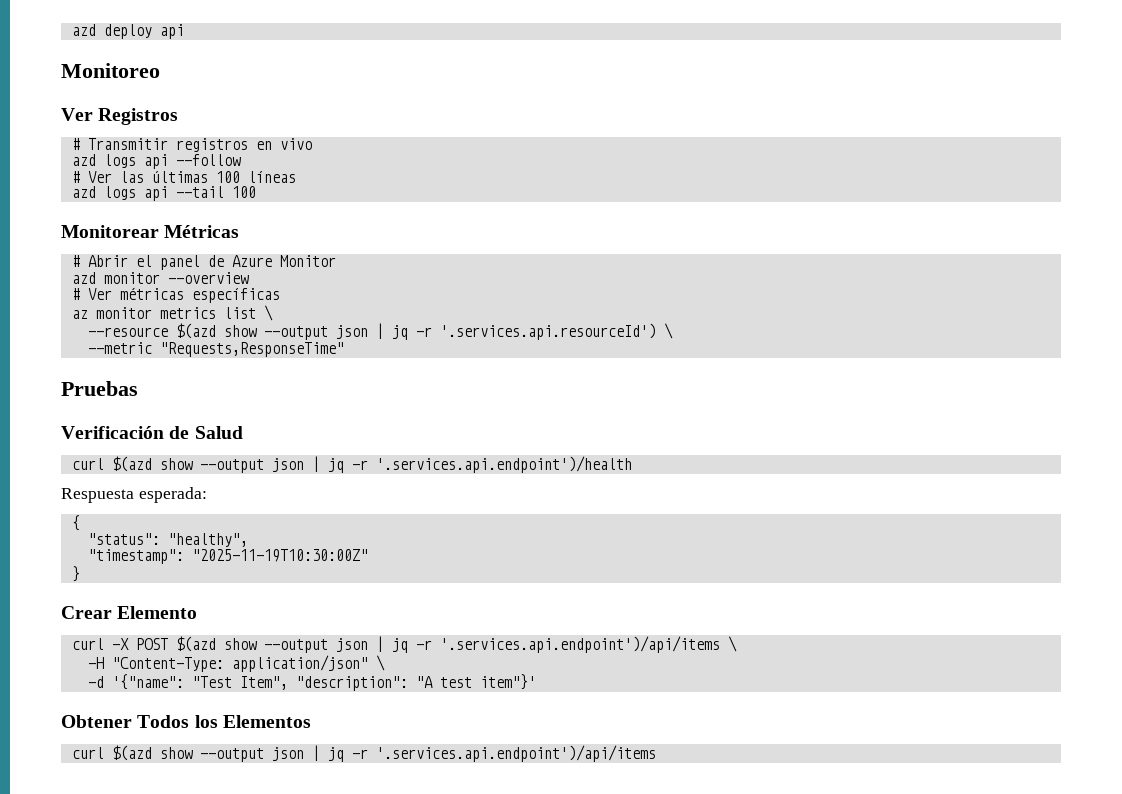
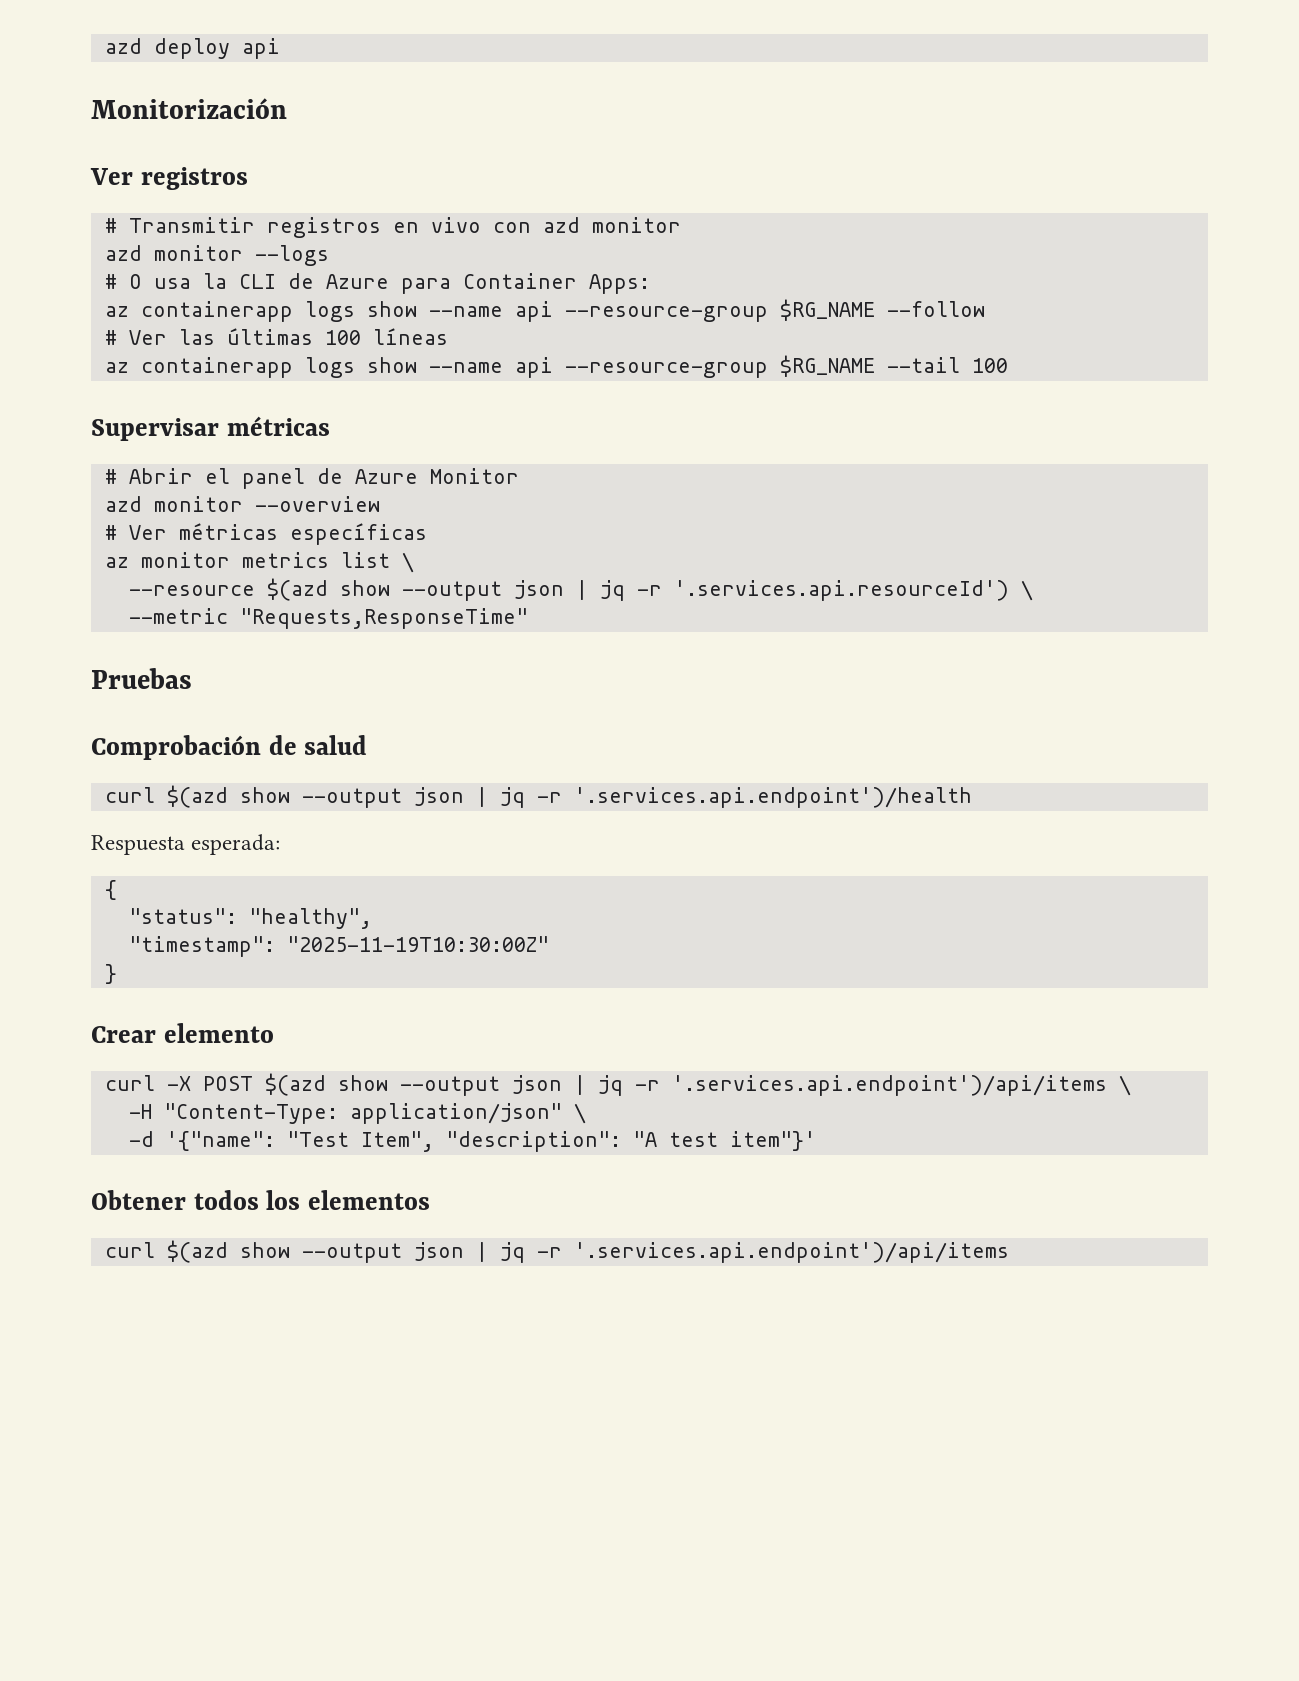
- Monitoreo
- Ver Registros
+ Monitorización
+ Ver registros
- # Transmitir registros en vivo
- azd logs api --follow
+ # Transmitir registros en vivo con azd monitor
+ azd monitor --logs
+ # O usa la CLI de Azure para Container Apps:
+ az containerapp logs show --name api --resource-group $RG_NAME --follow
- azd logs api --tail 100
+ az containerapp logs show --name api --resource-group $RG_NAME --tail 100
- Monitorear Métricas
+ Supervisar métricas
- Verificación de Salud
+ Comprobación de salud
- Crear Elemento
+ Crear elemento
- Obtener Todos los Elementos
+ Obtener todos los elementos

